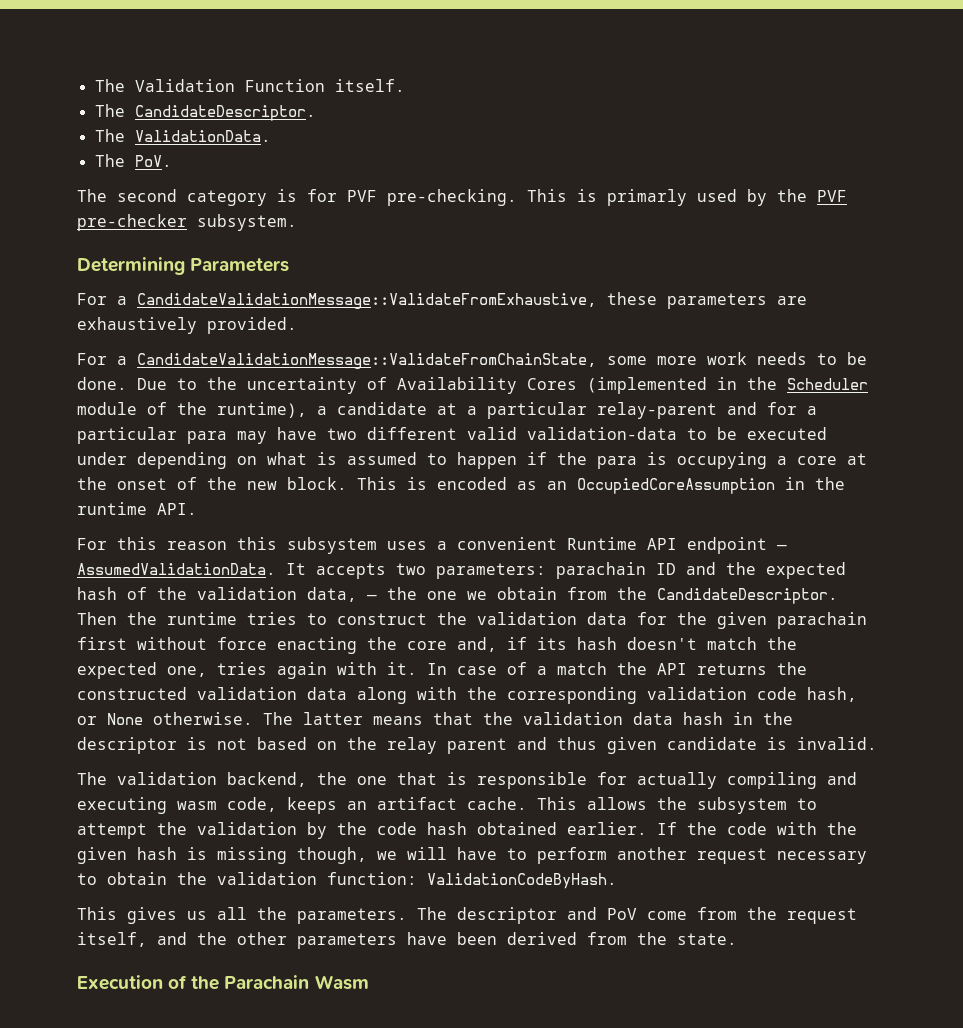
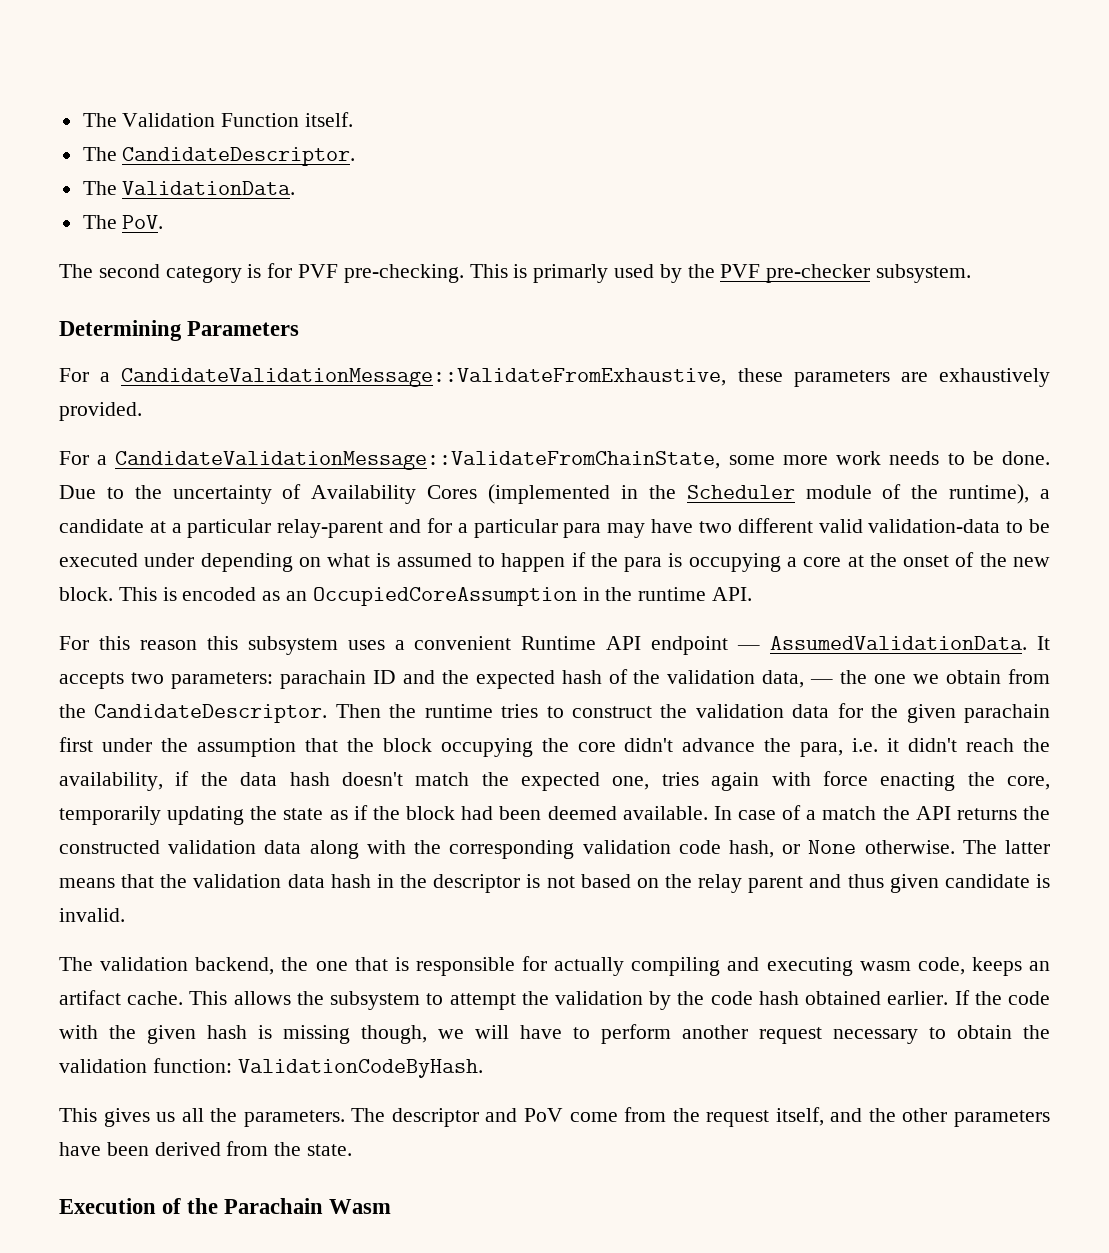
- Then the runtime tries to construct the validation data for the given parachain first without force enacting the core and, if its hash doesn't match the expected one, tries again with it.
+ Then the runtime tries to construct the validation data for the given parachain first under the assumption that the block occupying the core didn't advance the para, i.e. it didn't reach the availability, if the data hash doesn't match the expected one, tries again with force enacting the core, temporarily updating the state as if the block had been deemed available.

